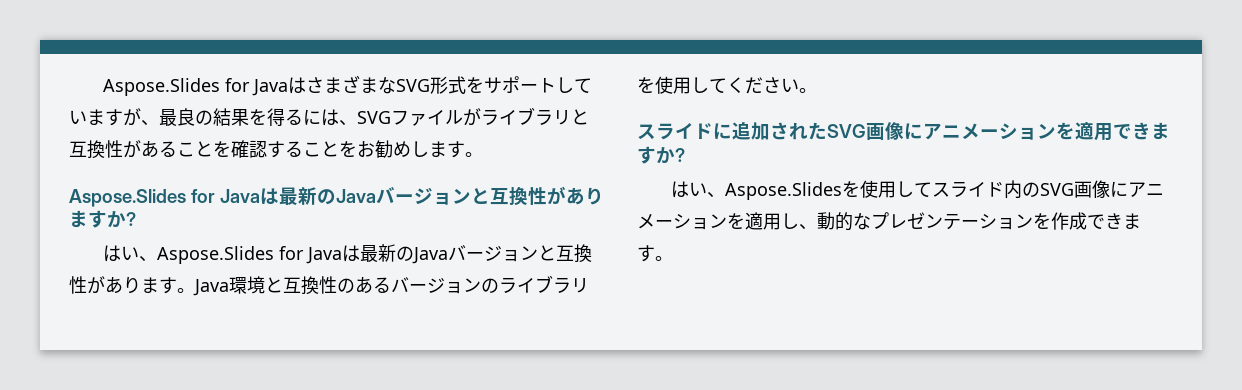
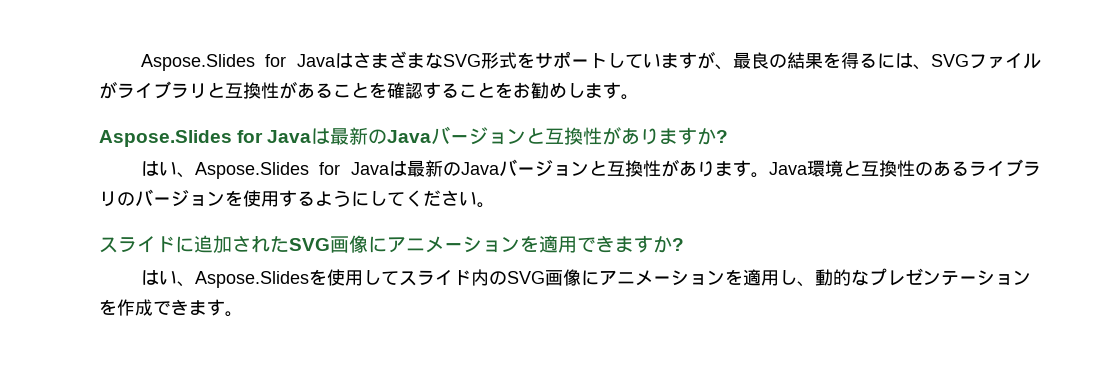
- Java環境と互換性のあるバージョンのライブラリを使用してください。
+ Java環境と互換性のあるライブラリのバージョンを使用するようにしてください。

